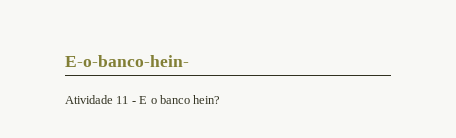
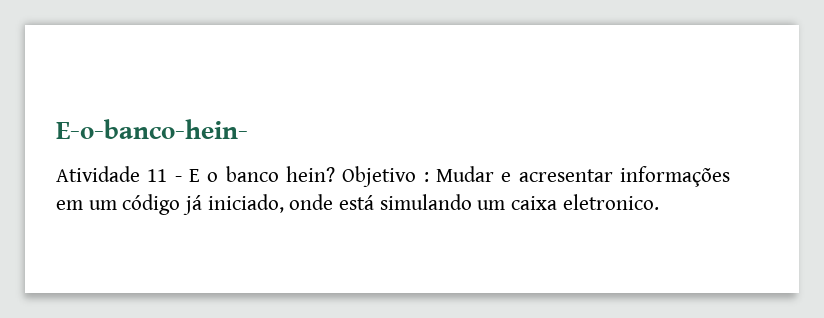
+ Objetivo : Mudar e acresentar informações em um código já iniciado, onde está simulando um caixa eletronico.

